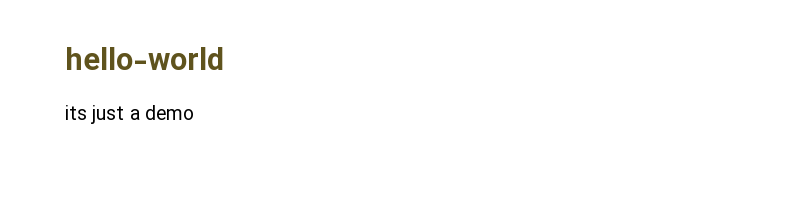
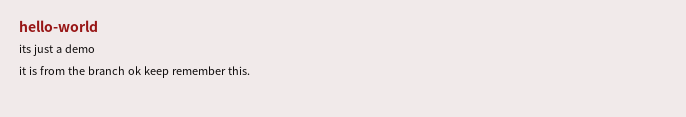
+ it is from the branch ok keep remember this.

